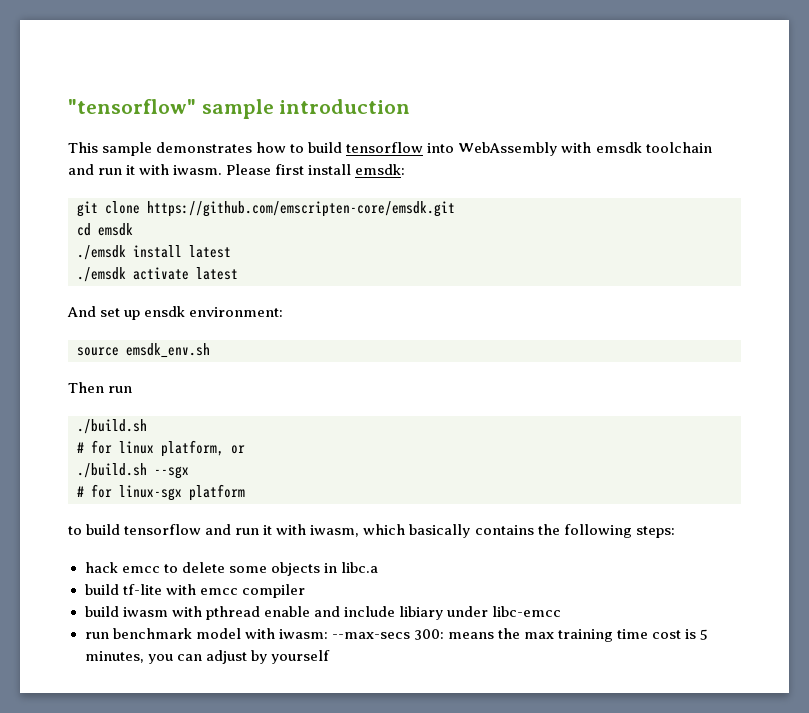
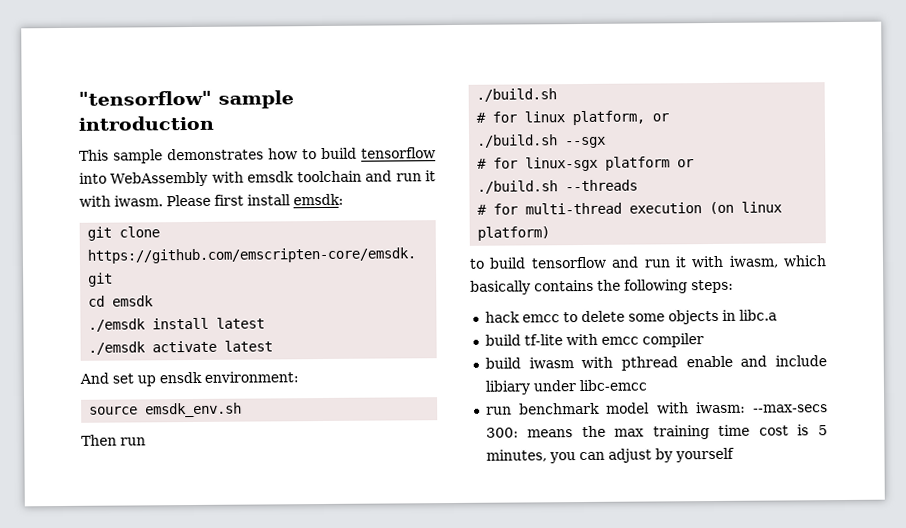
- # for linux-sgx platform
+ # for linux-sgx platform or
+ ./build.sh --threads
+ # for multi-thread execution (on linux platform)

